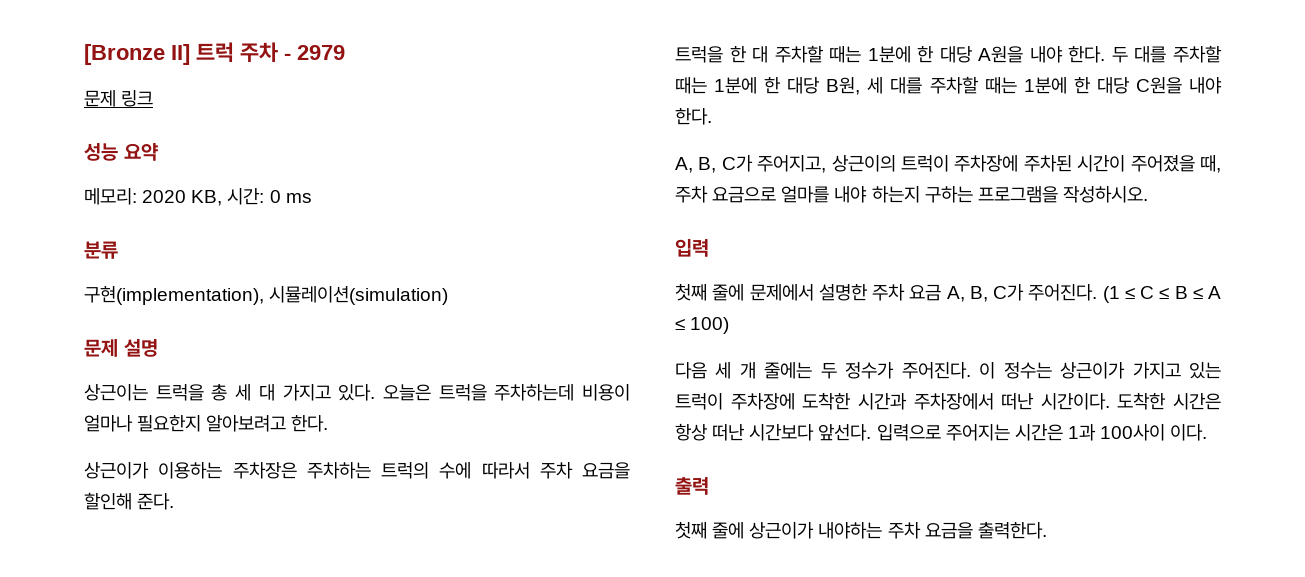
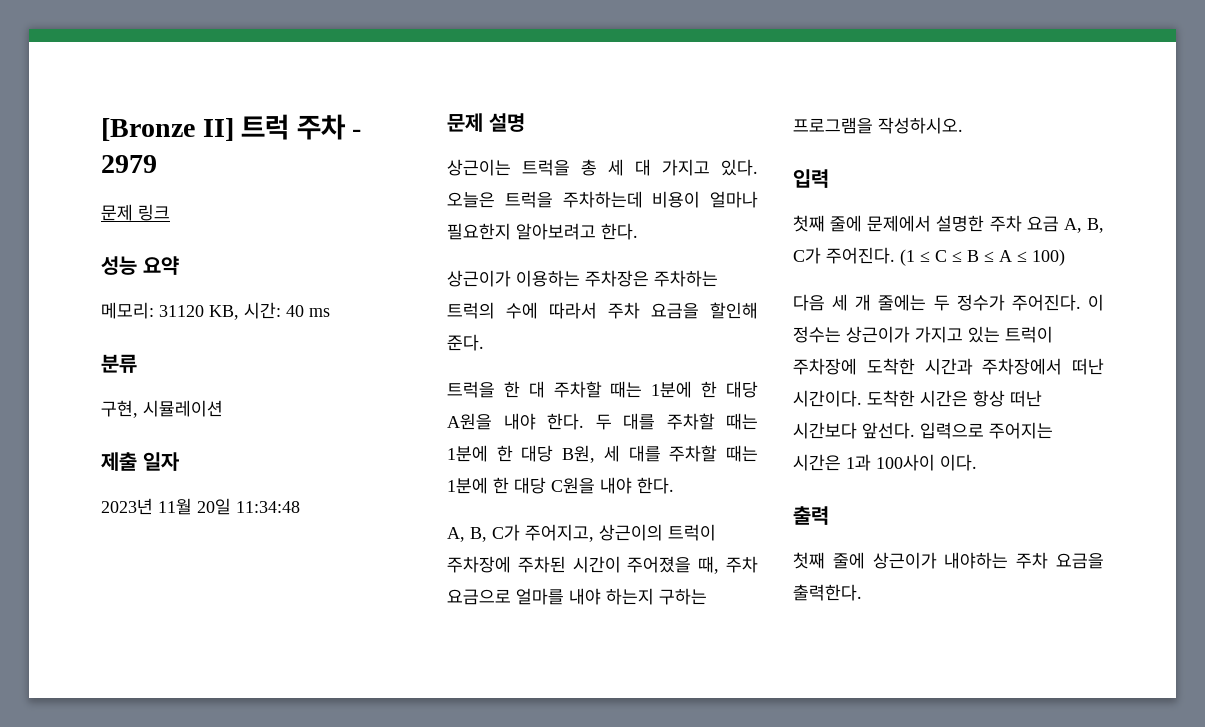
- 메모리: 2020 KB, 시간: 0 ms
+ 메모리: 31120 KB, 시간: 40 ms
- 구현(implementation), 시뮬레이션(simulation)
+ 구현, 시뮬레이션
+ 제출 일자
+ 2023년 11월 20일 11:34:48

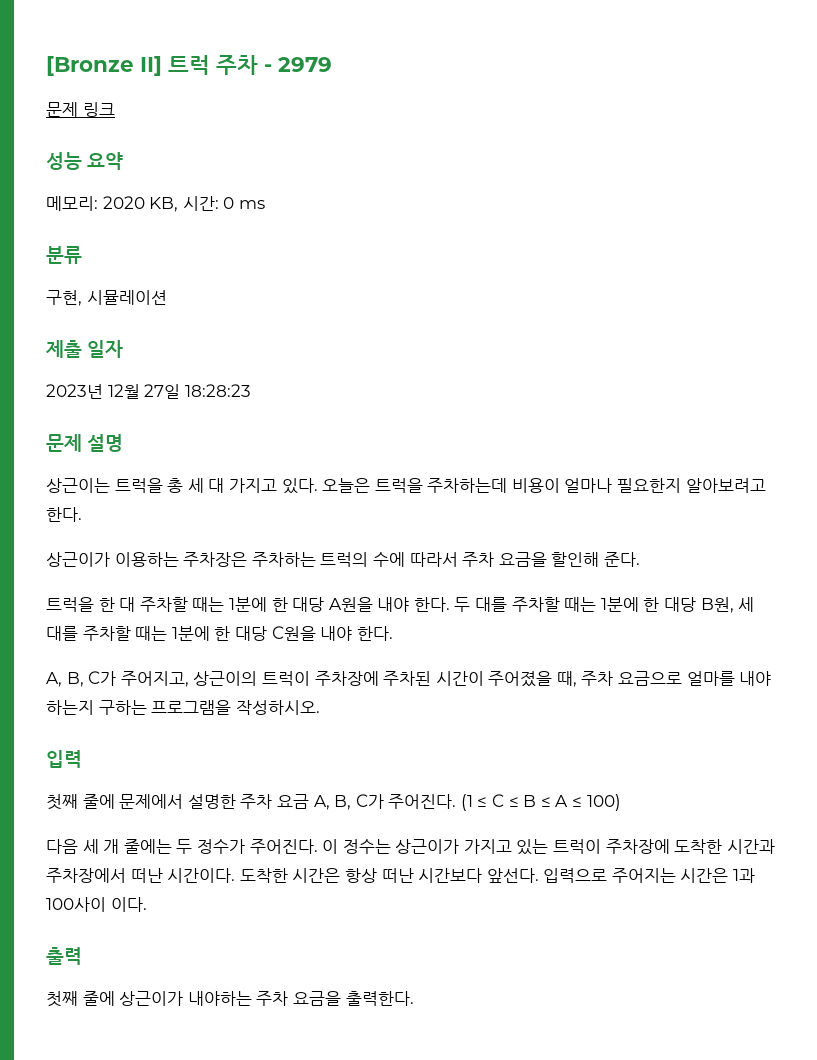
- 메모리: 31120 KB, 시간: 40 ms
+ 메모리: 2020 KB, 시간: 0 ms
- 2023년 11월 20일 11:34:48
+ 2023년 12월 27일 18:28:23

